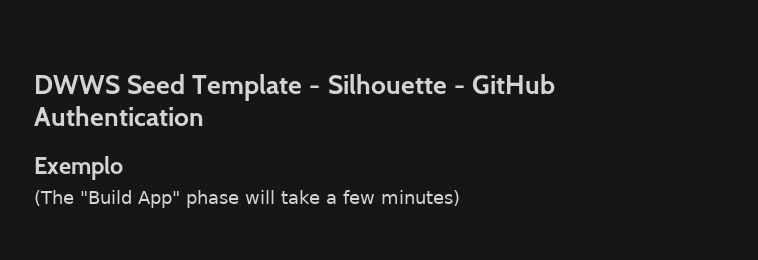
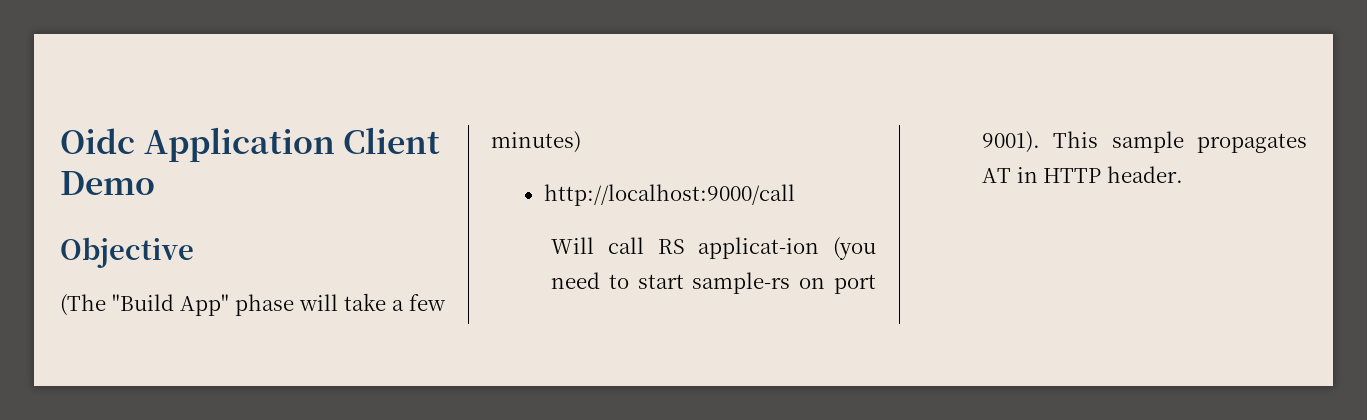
- DWWS Seed Template - Silhouette - GitHub Authentication
- Exemplo
+ Oidc Application Client Demo
+ Objective
+ http://localhost:9000/call
+ Will call RS applicat-ion (you need to start sample-rs on port 9001). This sample propagates AT in HTTP header.

